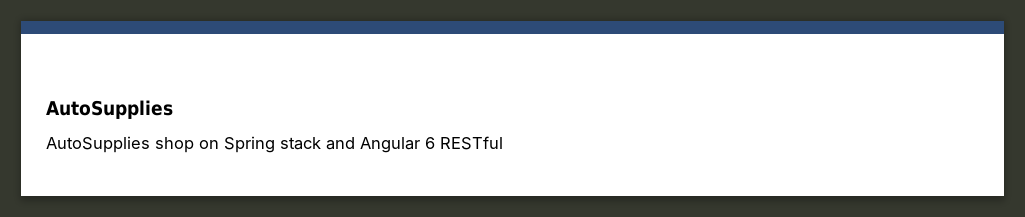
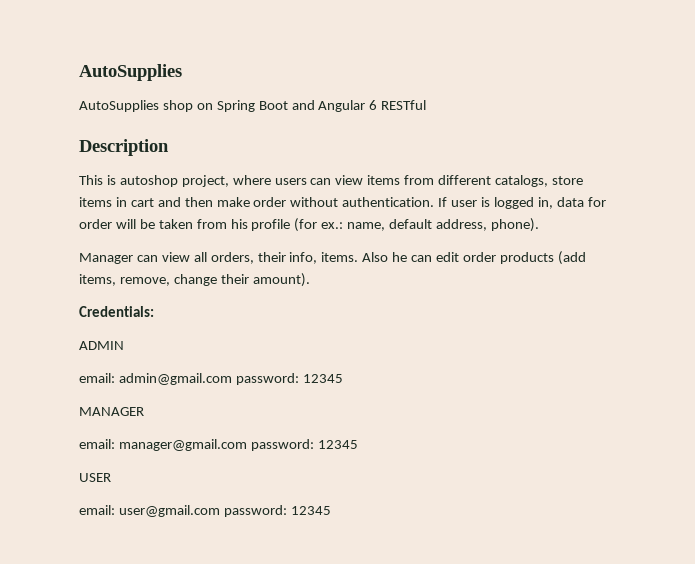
- AutoSupplies shop on Spring stack and Angular 6 RESTful
+ AutoSupplies shop on Spring Boot and Angular 6 RESTful
+ Description
+ This is autoshop project, where users can view items from different catalogs, store items in cart and then make order without authentication. If user is logged in, data for order will be taken from his profile (for ex.: name, default address, phone).
+ Manager can view all orders, their info, items. Also he can edit order products (add items, remove, change their amount).
+ Credentials:
+ ADMIN
+ email: admin@gmail.com password: 12345
+ MANAGER
+ email: manager@gmail.com password: 12345
+ USER
+ email: user@gmail.com password: 12345

